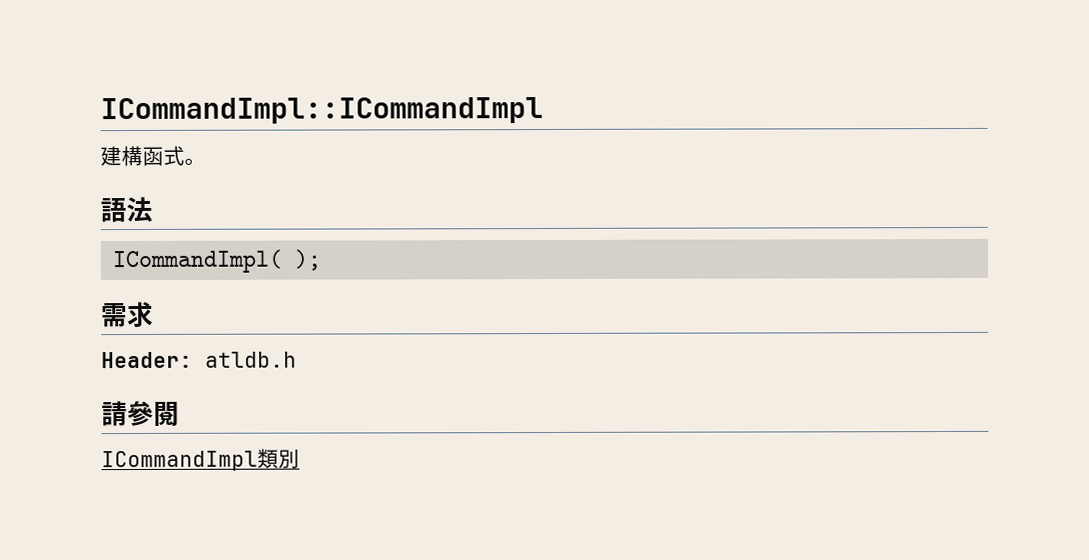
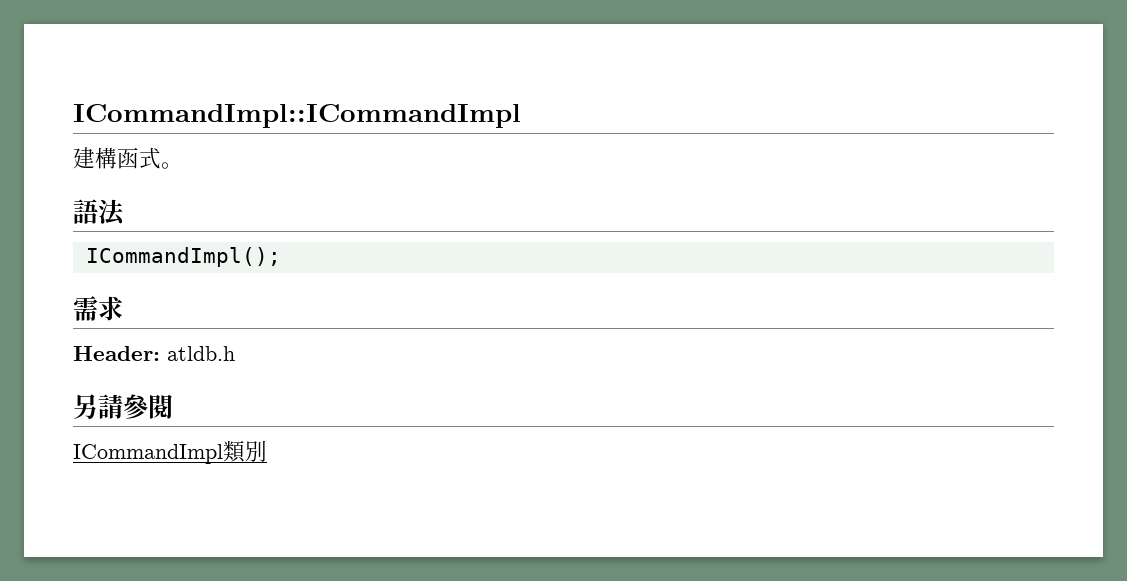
- ICommandImpl( );
+ ICommandImpl();
- 請參閱
+ 另請參閱

